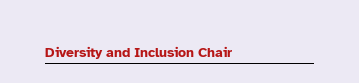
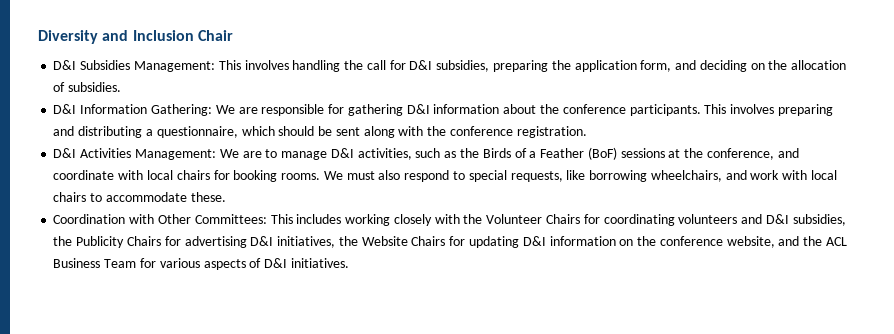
+ D&I Subsidies Management: This involves handling the call for D&I subsidies, preparing the application form, and deciding on the allocation of subsidies.
+ D&I Information Gathering: We are responsible for gathering D&I information about the conference participants. This involves preparing and distributing a questionnaire, which should be sent along with the conference registration.
+ D&I Activities Management: We are to manage D&I activities, such as the Birds of a Feather (BoF) sessions at the conference, and coordinate with local chairs for booking rooms. We must also respond to special requests, like borrowing wheelchairs, and work with local chairs to accommodate these.
+ Coordination with Other Committees: This includes working closely with the Volunteer Chairs for coordinating volunteers and D&I subsidies, the Publicity Chairs for advertising D&I initiatives, the Website Chairs for updating D&I information on the conference website, and the ACL Business Team for various aspects of D&I initiatives.

